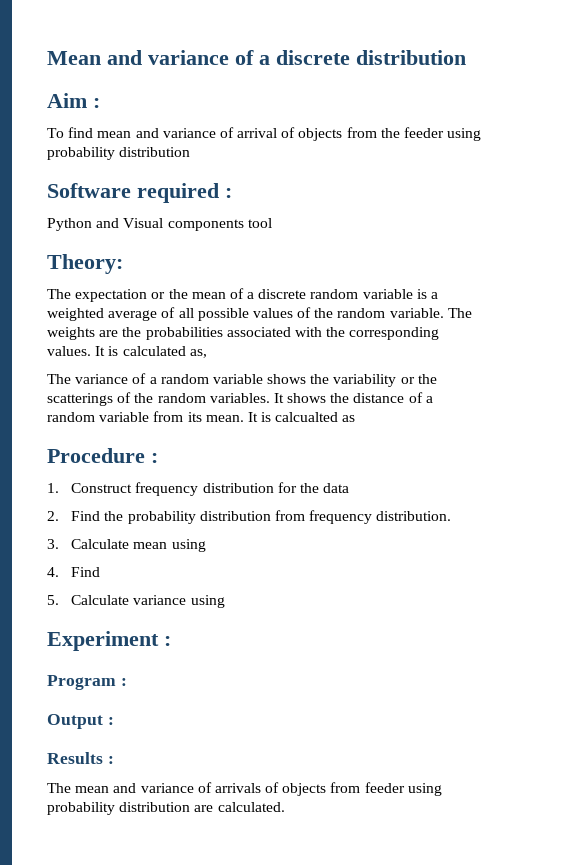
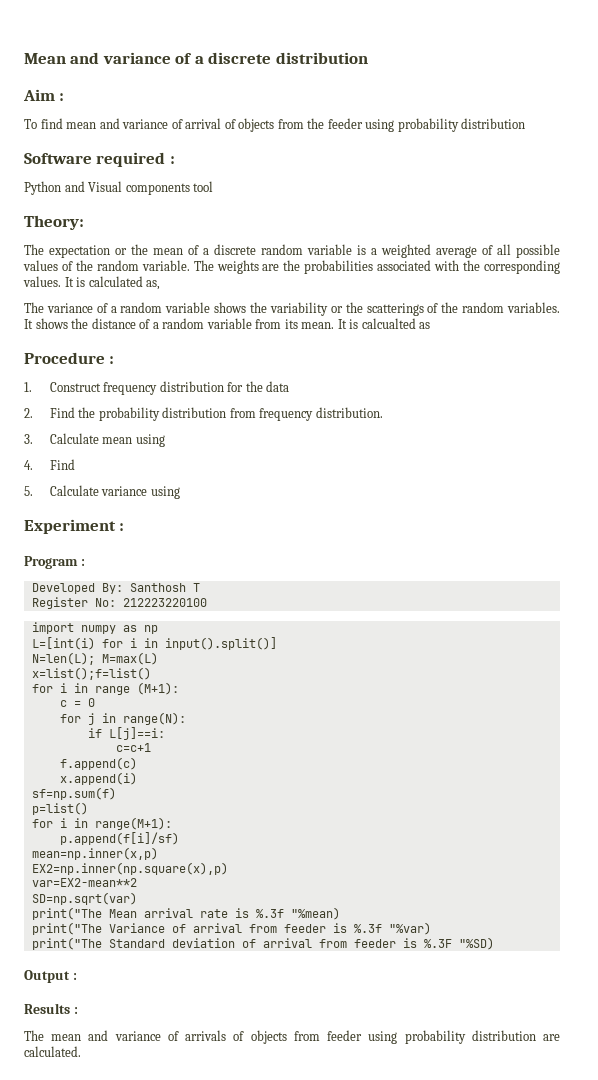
+ Developed By: Santhosh T
+ Register No: 212223220100
+ import numpy as np
+ L=[int(i) for i in input().split()]
+ N=len(L); M=max(L)
+ x=list();f=list()
+ for i in range (M+1):
+ c = 0
+ for j in range(N):
+ if L[j]==i:
+ c=c+1
+ f.append(c)
+ x.append(i)
+ sf=np.sum(f)
+ p=list()
+ for i in range(M+1):
+ p.append(f[i]/sf)
+ mean=np.inner(x,p)
+ EX2=np.inner(np.square(x),p)
+ var=EX2-mean**2
+ SD=np.sqrt(var)
+ print("The Mean arrival rate is %.3f "%mean)
+ print("The Variance of arrival from feeder is %.3f "%var)
+ print("The Standard deviation of arrival from feeder is %.3F "%SD)

